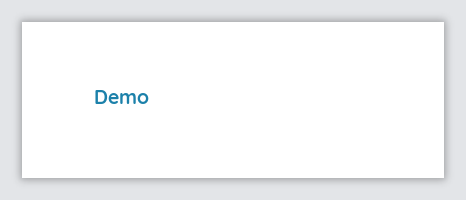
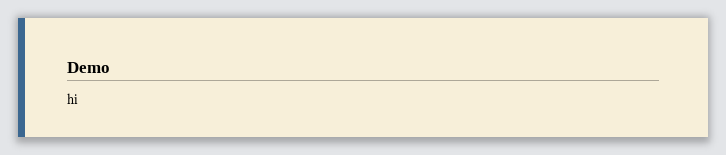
+ hi

